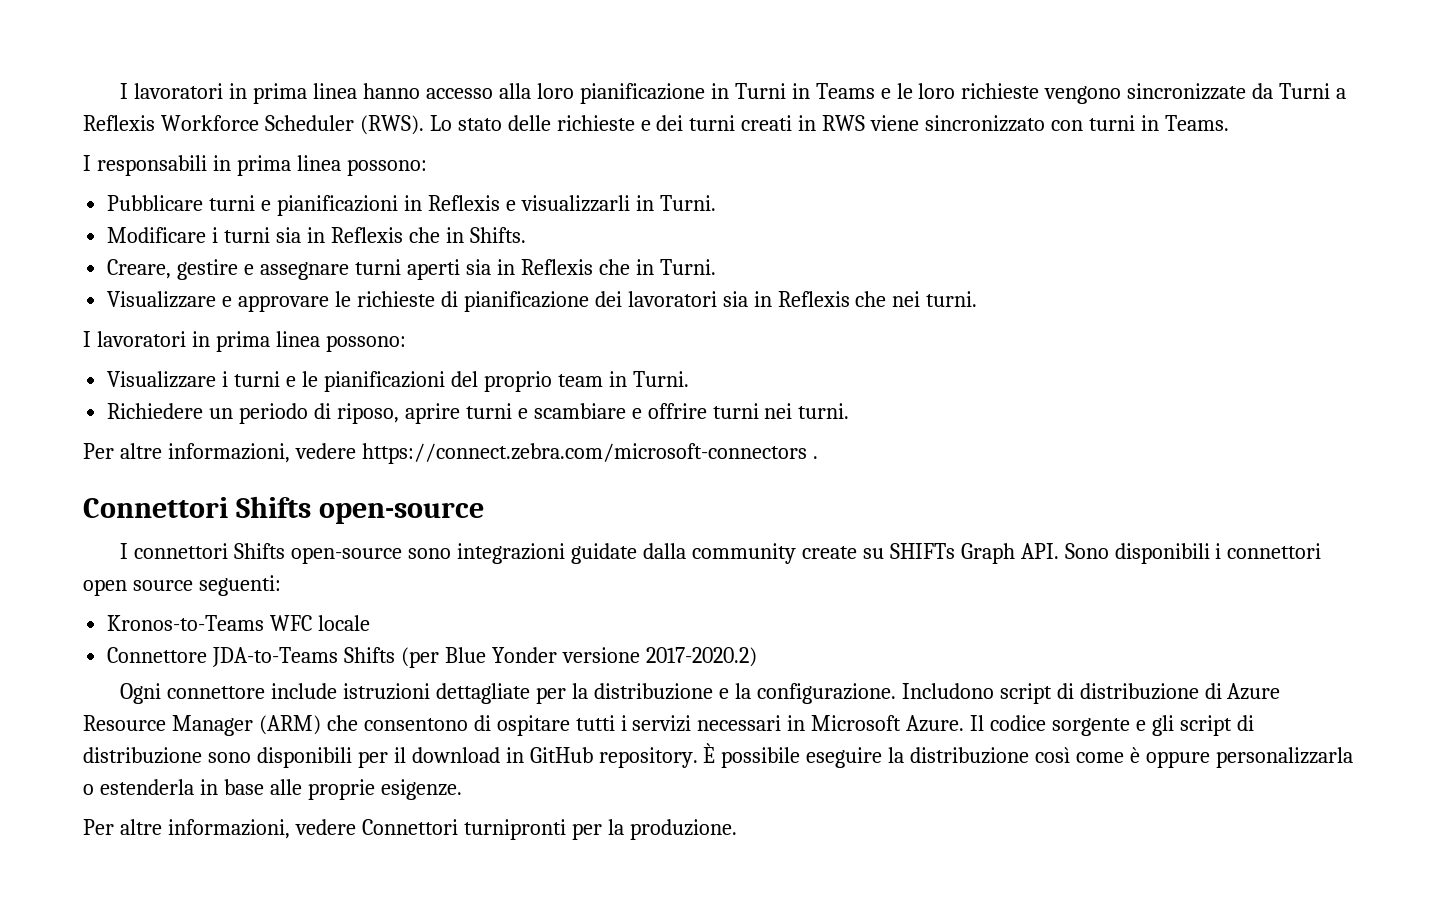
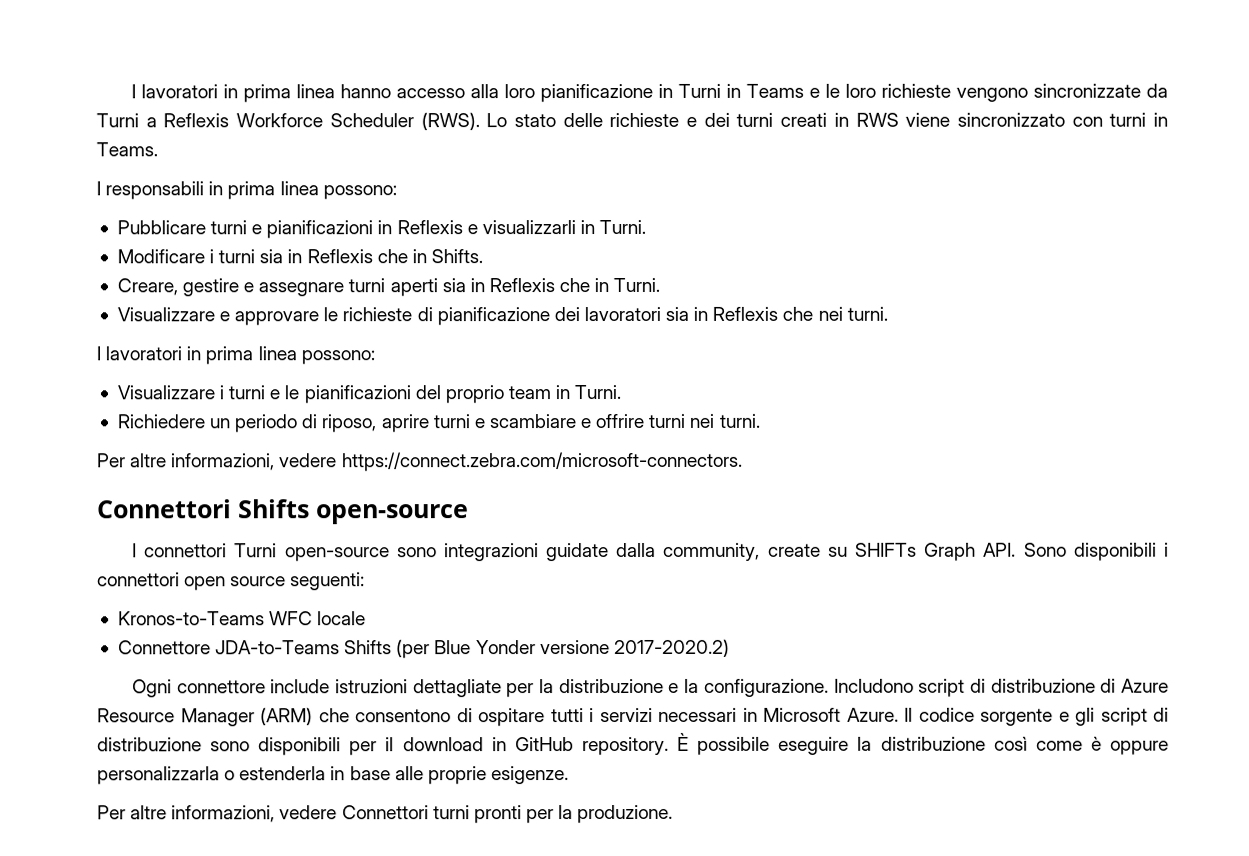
- Per altre informazioni, vedere https://connect.zebra.com/microsoft-connectors .
+ Per altre informazioni, vedere https://connect.zebra.com/microsoft-connectors.
- I connettori Shifts open-source sono integrazioni guidate dalla community create su SHIFTs Graph API. Sono disponibili i connettori open source seguenti:
+ I connettori Turni open-source sono integrazioni guidate dalla community, create su SHIFTs Graph API. Sono disponibili i connettori open source seguenti:
- Per altre informazioni, vedere Connettori turnipronti per la produzione.
+ Per altre informazioni, vedere Connettori turni pronti per la produzione.

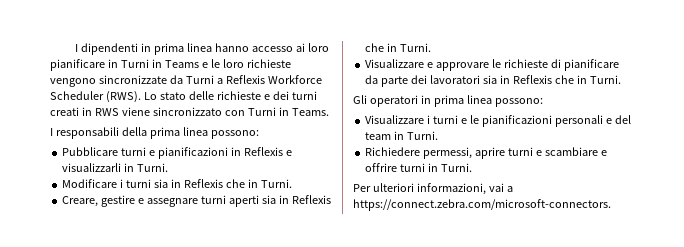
- I lavoratori in prima linea hanno accesso alla loro pianificazione in Turni in Teams e le loro richieste vengono sincronizzate da Turni a Reflexis Workforce Scheduler (RWS).
+ I dipendenti in prima linea hanno accesso ai loro pianificare in Turni in Teams e le loro richieste vengono sincronizzate da Turni a Reflexis Workforce Scheduler (RWS).
- Lo stato delle richieste e dei turni creati in RWS viene sincronizzato con turni in Teams.
+ Lo stato delle richieste e dei turni creati in RWS viene sincronizzato con Turni in Teams.
- I responsabili in prima linea possono:
+ I responsabili della prima linea possono:
- Modificare i turni sia in Reflexis che in Shifts.
+ Modificare i turni sia in Reflexis che in Turni.
- Visualizzare e approvare le richieste di pianificazione dei lavoratori sia in Reflexis che nei turni.
- I lavoratori in prima linea possono:
+ Visualizzare e approvare le richieste di pianificare da parte dei lavoratori sia in Reflexis che in Turni.
+ Gli operatori in prima linea possono:
- Visualizzare i turni e le pianificazioni del proprio team in Turni.
+ Visualizzare i turni e le pianificazioni personali e del team in Turni.
- Richiedere un periodo di riposo, aprire turni e scambiare e offrire turni nei turni.
- Per altre informazioni, vedere https://connect.zebra.com/microsoft-connectors.
- Connettori Shifts open-source
- I connettori Turni open-source sono integrazioni guidate dalla community, create su SHIFTs Graph API. Sono disponibili i connettori open source seguenti:
- Kronos-to-Teams WFC locale
- Connettore JDA-to-Teams Shifts (per Blue Yonder versione 2017-2020.2)
- Ogni connettore include istruzioni dettagliate per la distribuzione e la configurazione. Includono script di distribuzione di Azure Resource Manager (ARM) che consentono di ospitare tutti i servizi necessari in Microsoft Azure. Il codice sorgente e gli script di distribuzione sono disponibili per il download in GitHub repository. È possibile eseguire la distribuzione così come è oppure personalizzarla o estenderla in base alle proprie esigenze.
- Per altre informazioni, vedere Connettori turni pronti per la produzione.
+ Richiedere permessi, aprire turni e scambiare e offrire turni in Turni.
+ Per ulteriori informazioni, vai a https://connect.zebra.com/microsoft-connectors.

